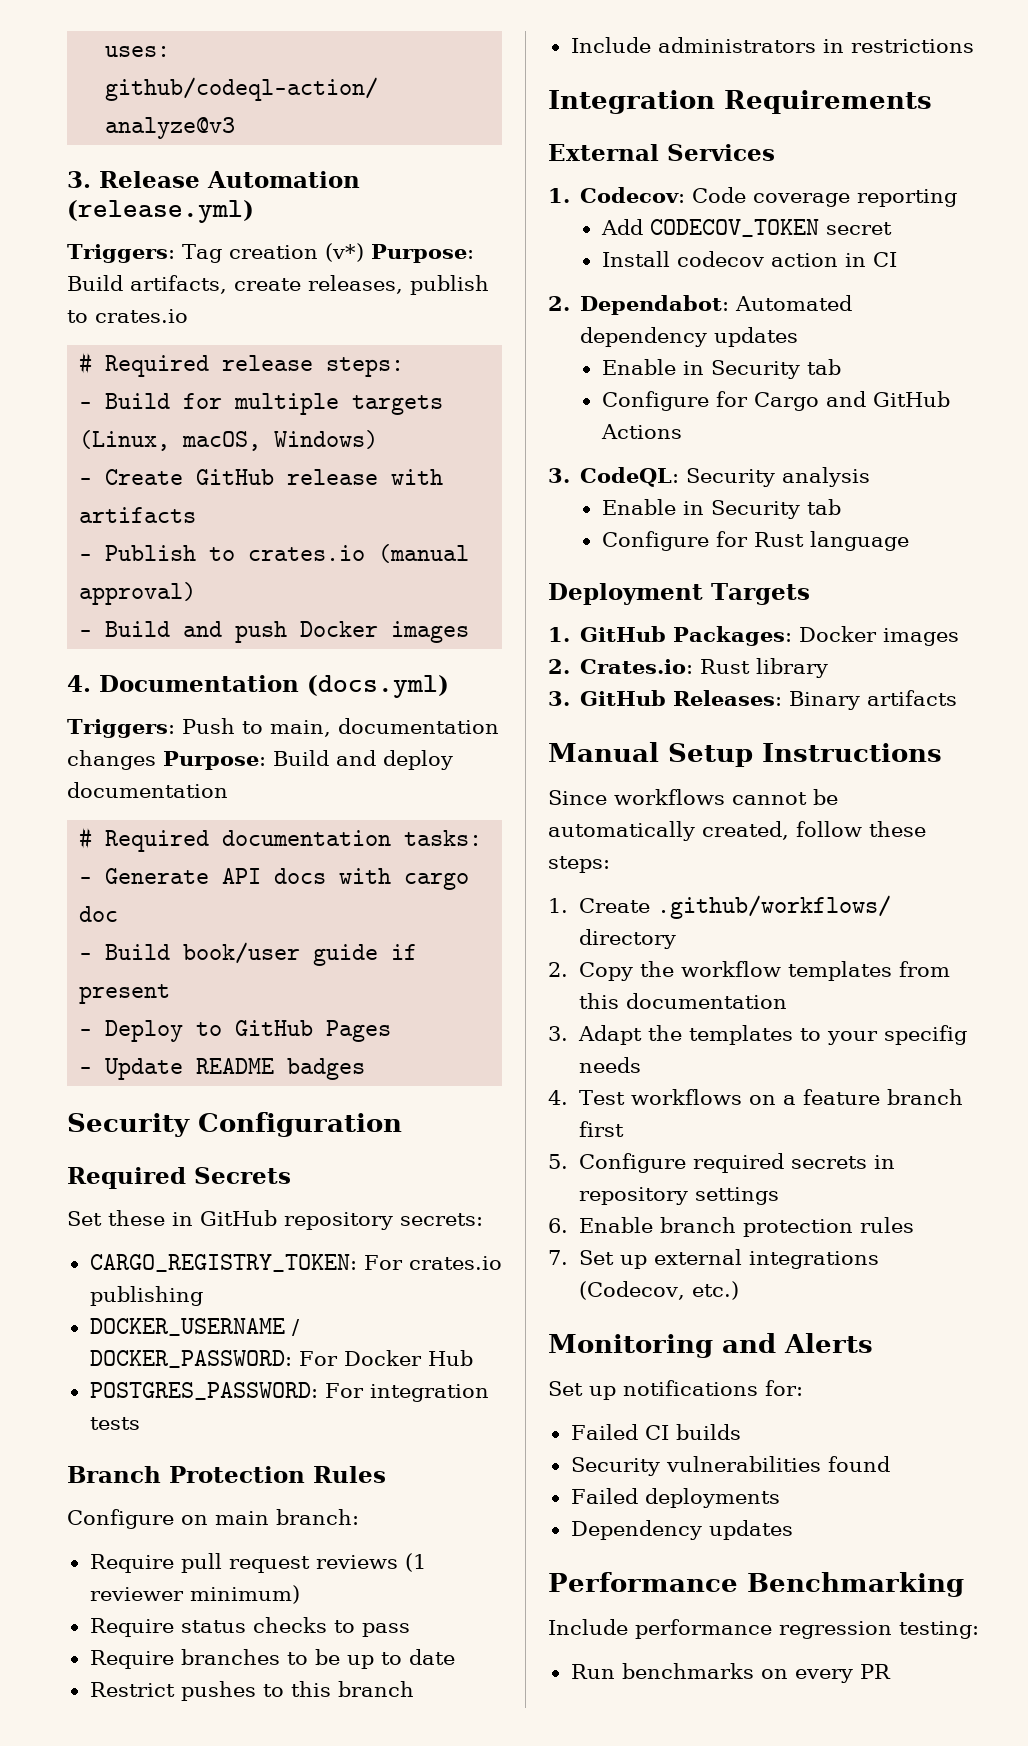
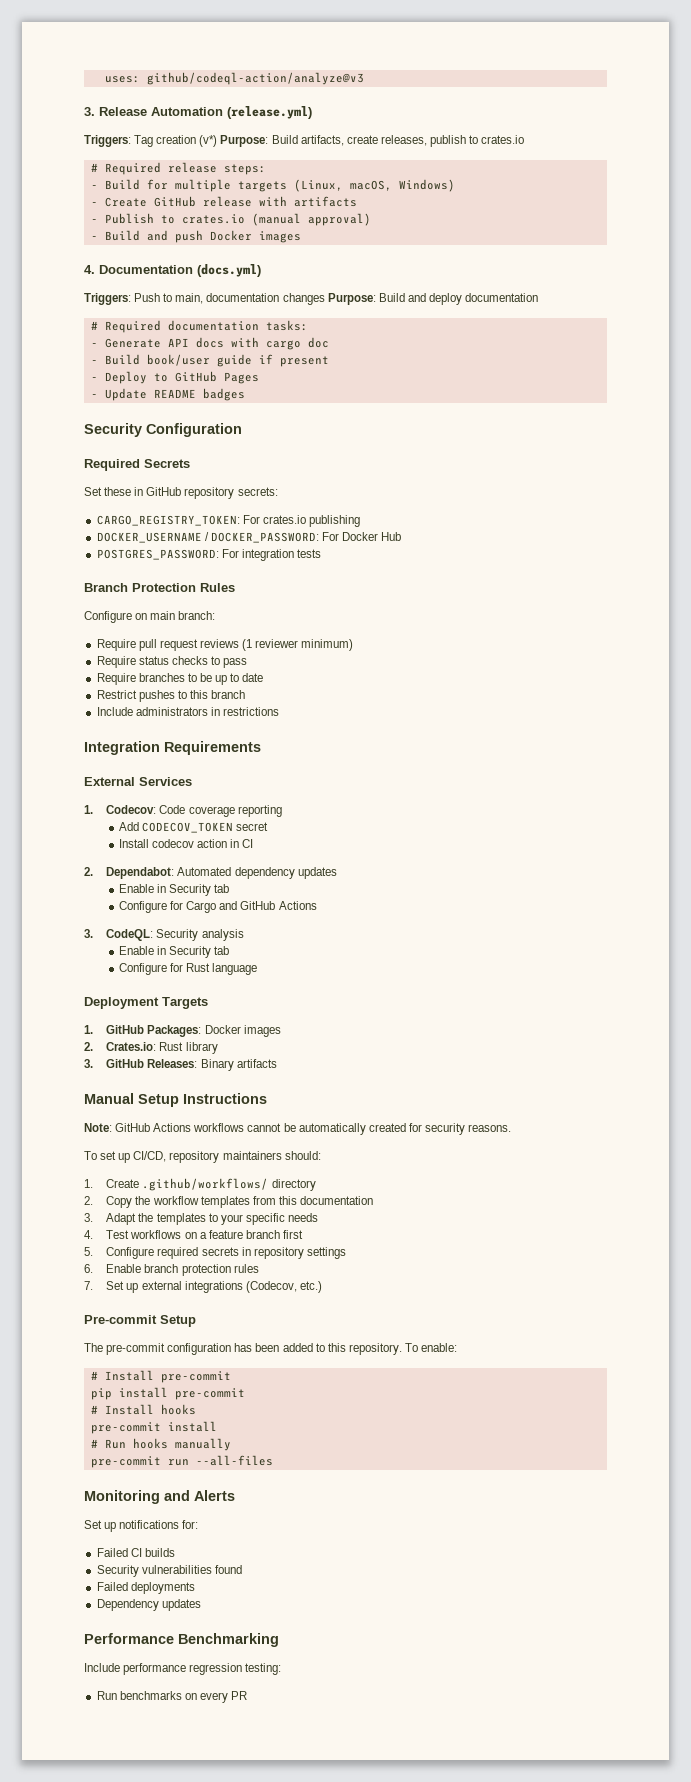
- Since workflows cannot be automatically created, follow these steps:
+ Note: GitHub Actions workflows cannot be automatically created for security reasons.
+ To set up CI/CD, repository maintainers should:
- 3. Adapt the templates to your specifig needs
+ 3. Adapt the templates to your specific needs
+ Pre-commit Setup
+ The pre-commit configuration has been added to this repository. To enable:
+ # Install pre-commit
+ pip install pre-commit
+ # Install hooks
+ pre-commit install
+ # Run hooks manually
+ pre-commit run --all-files

